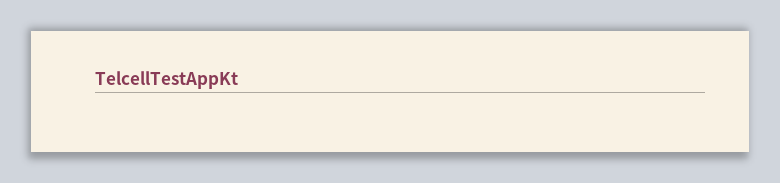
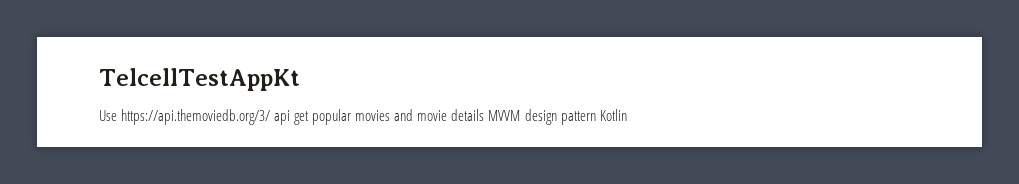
+ Use https://api.themoviedb.org/3/ api get popular movies and movie details MVVM design pattern Kotlin

